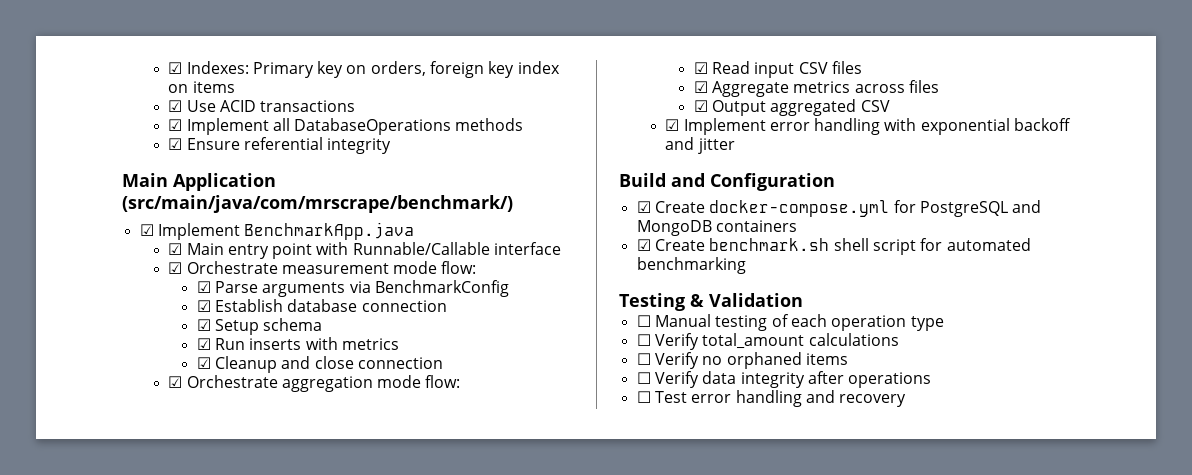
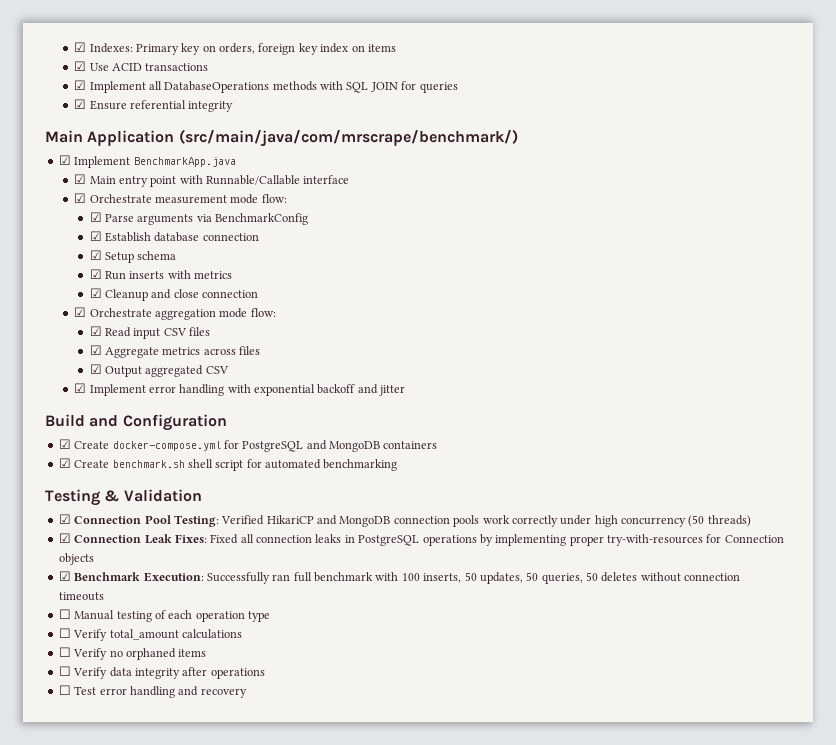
- ☑ Implement all DatabaseOperations methods
+ ☑ Implement all DatabaseOperations methods with SQL JOIN for queries
+ ☑ Connection Pool Testing: Verified HikariCP and MongoDB connection pools work correctly under high concurrency (50 threads)
+ ☑ Connection Leak Fixes: Fixed all connection leaks in PostgreSQL operations by implementing proper try-with-resources for Connection objects
+ ☑ Benchmark Execution: Successfully ran full benchmark with 100 inserts, 50 updates, 50 queries, 50 deletes without connection timeouts

